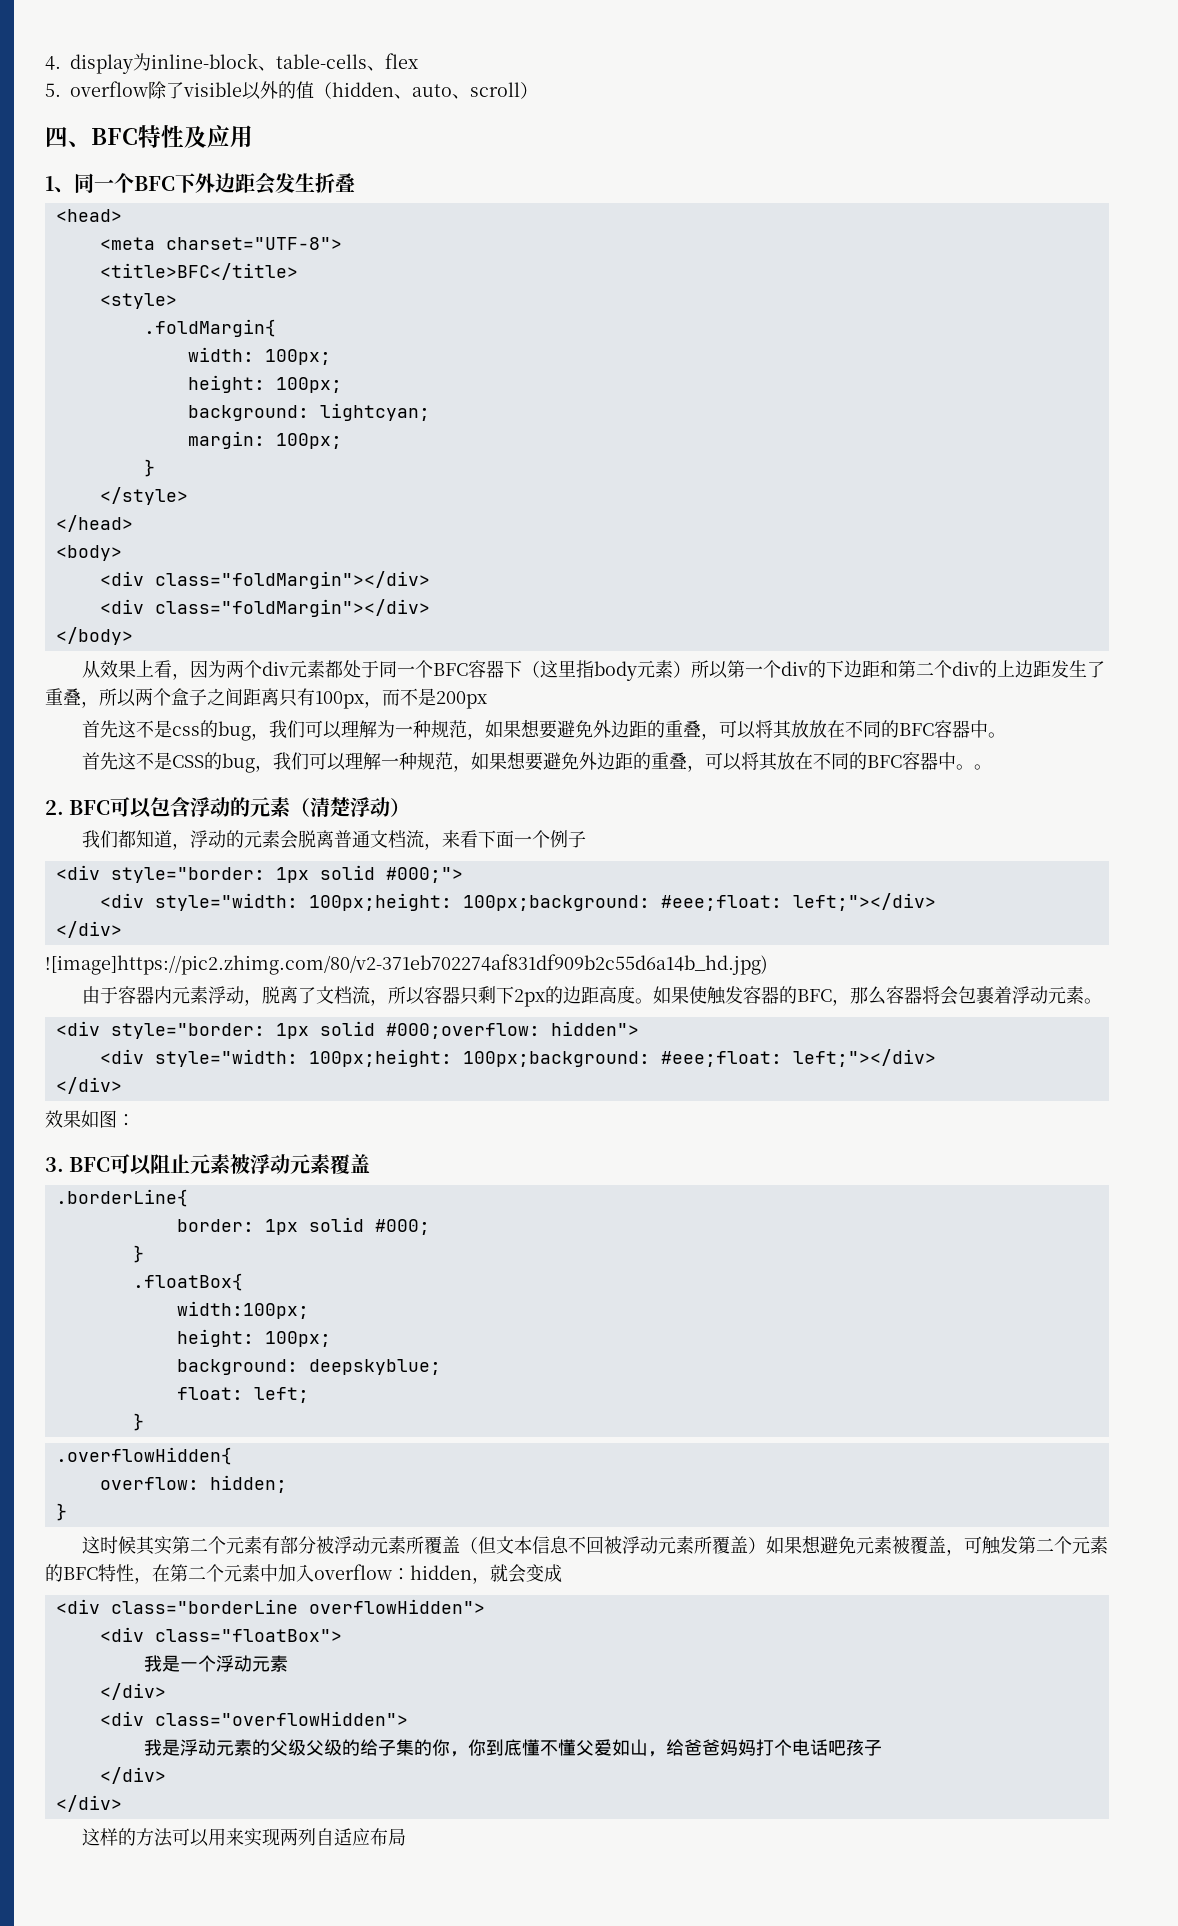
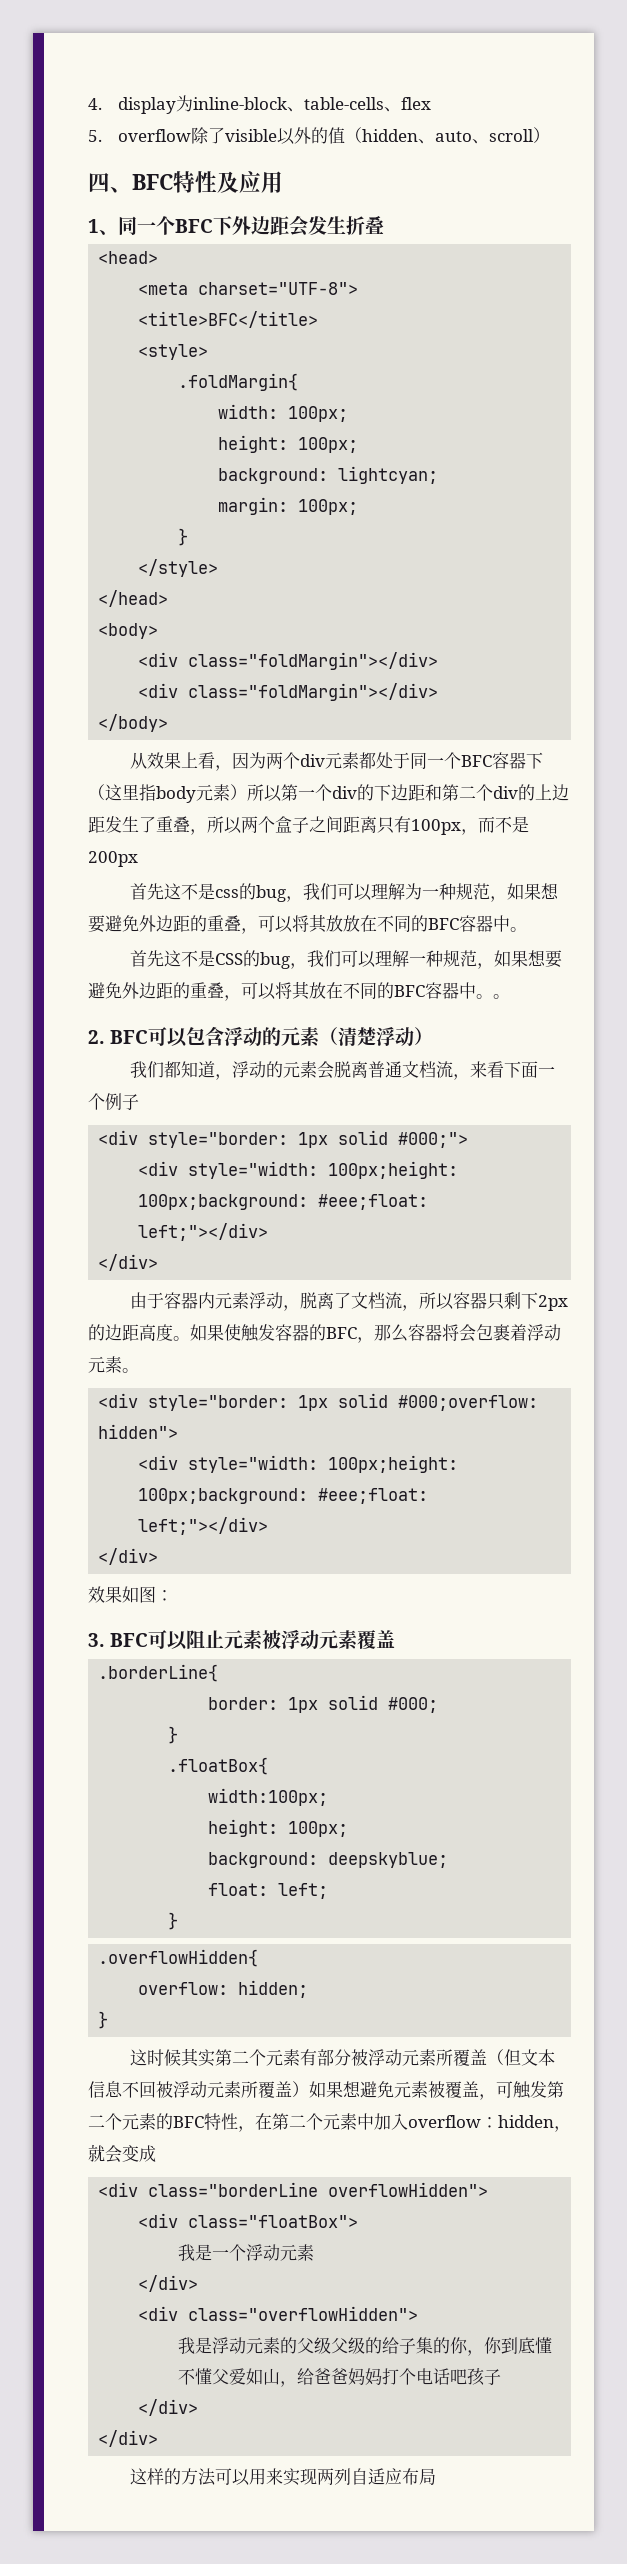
- ![image]https://pic2.zhimg.com/80/v2-371eb702274af831df909b2c55d6a14b_hd.jpg)

